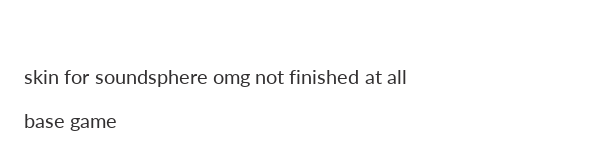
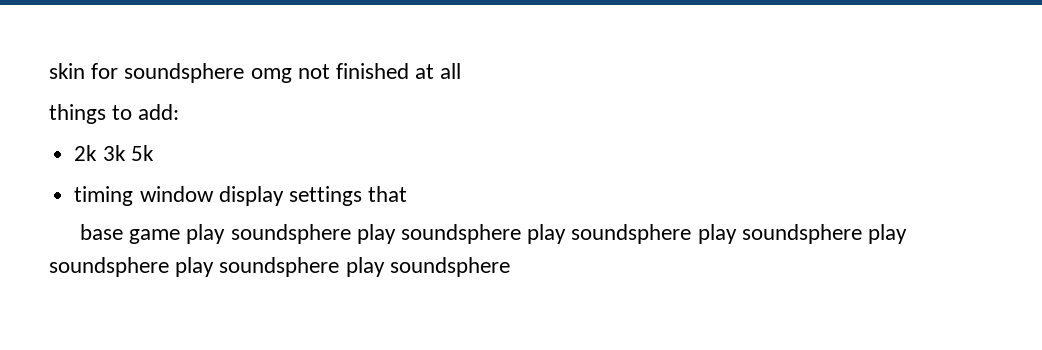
- base game
+ things to add:
+ 2k 3k 5k
+ timing window display settings that
+ base game play soundsphere play soundsphere play soundsphere play soundsphere play soundsphere play soundsphere play soundsphere

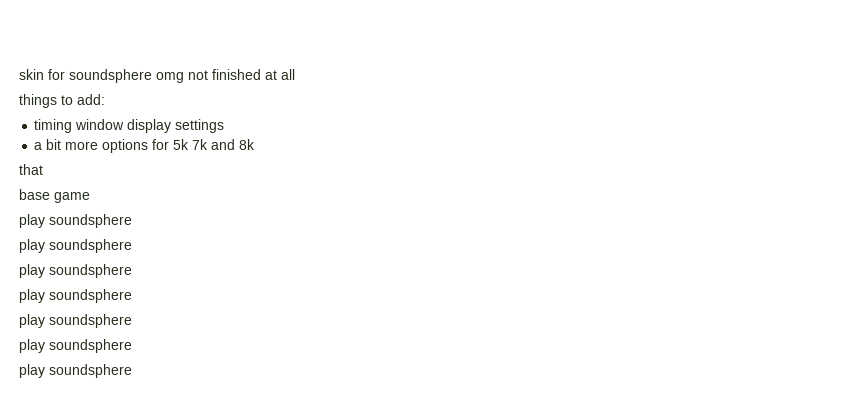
- 2k 3k 5k
- timing window display settings that
+ timing window display settings
+ a bit more options for 5k 7k and 8k
+ that
- base game play soundsphere play soundsphere play soundsphere play soundsphere play soundsphere play soundsphere play soundsphere
+ base game
+ play soundsphere
+ play soundsphere
+ play soundsphere
+ play soundsphere
+ play soundsphere
+ play soundsphere
+ play soundsphere

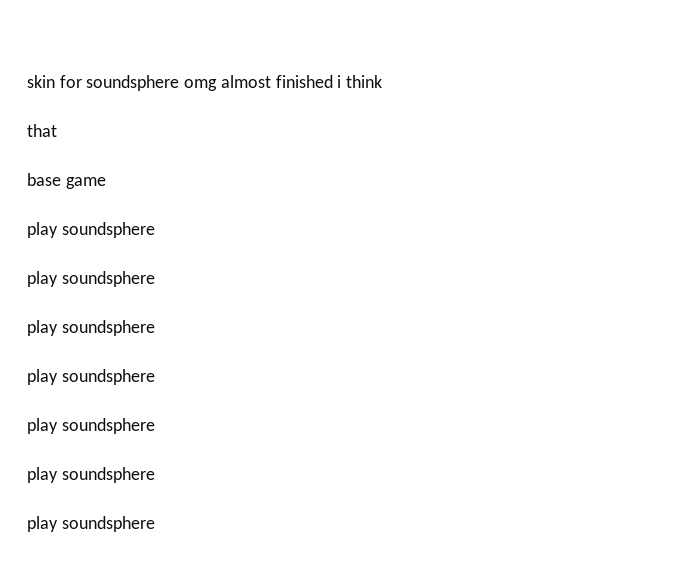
- skin for soundsphere omg not finished at all
- things to add:
- timing window display settings
- a bit more options for 5k 7k and 8k
+ skin for soundsphere omg almost finished i think

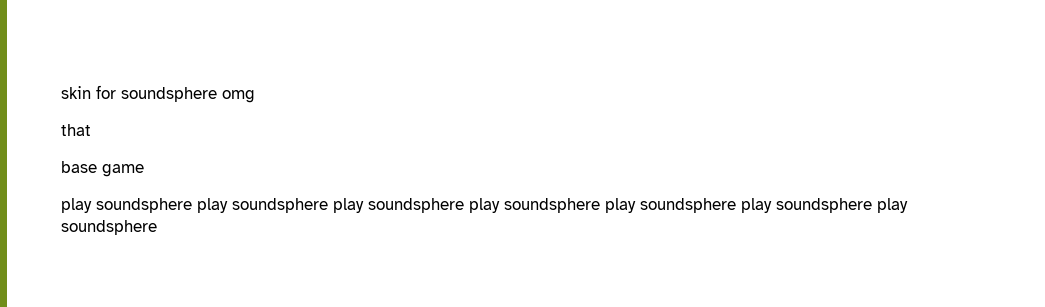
- skin for soundsphere omg almost finished i think
+ skin for soundsphere omg
  base game
- play soundsphere
- play soundsphere
- play soundsphere
- play soundsphere
- play soundsphere
- play soundsphere
- play soundsphere
+ play soundsphere play soundsphere play soundsphere play soundsphere play soundsphere play soundsphere play soundsphere

